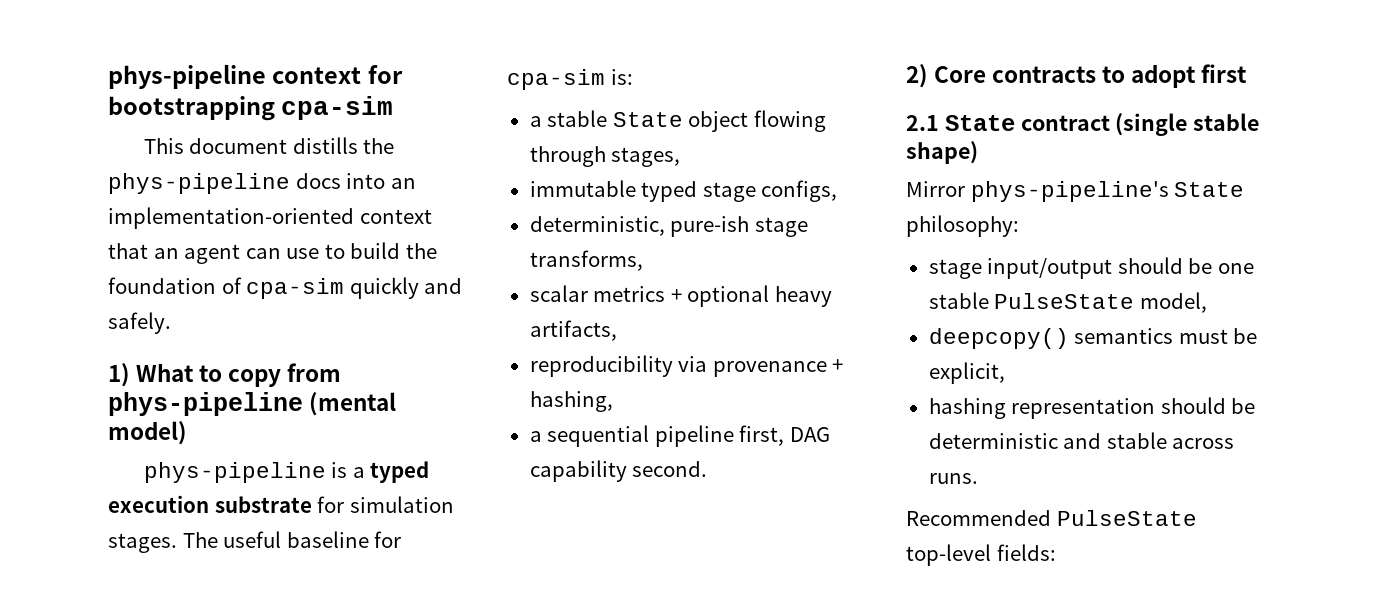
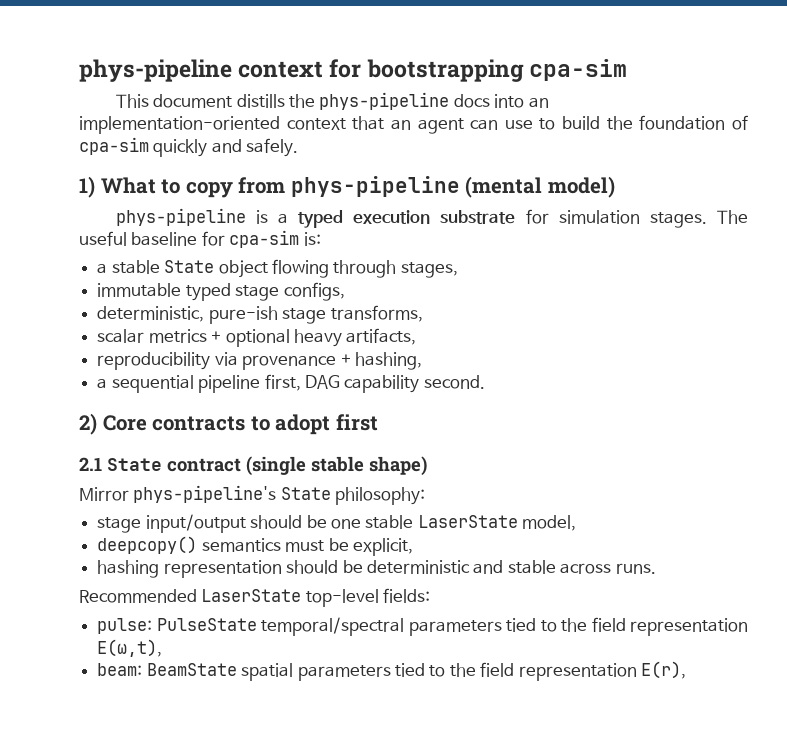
- stage input/output should be one stable PulseState model,
+ stage input/output should be one stable LaserState model,
- Recommended PulseState top-level fields:
+ Recommended LaserState top-level fields:
+ pulse: PulseState temporal/spectral parameters tied to the field representation E(ω,t),
+ beam: BeamState spatial parameters tied to the field representation E(r),

